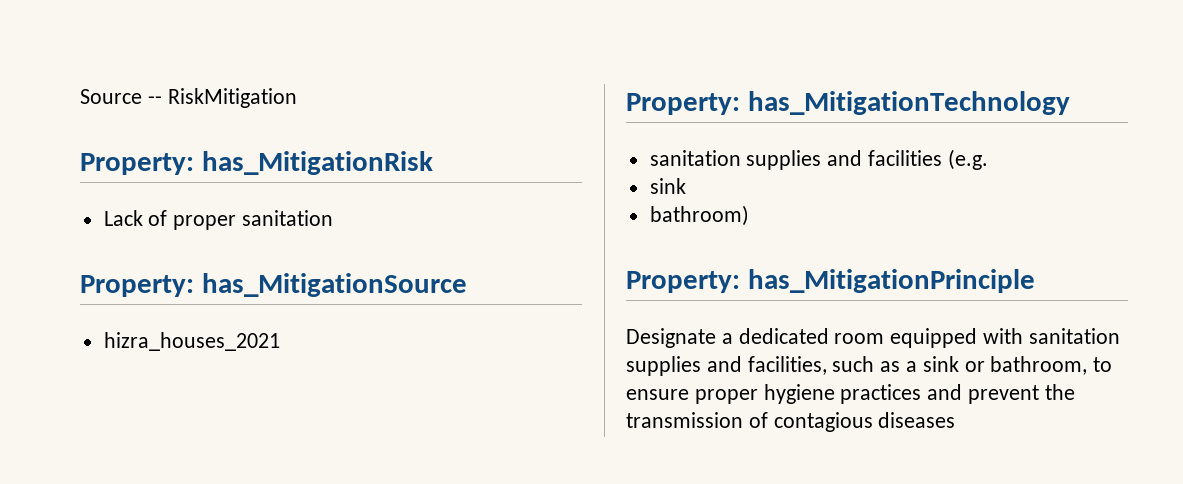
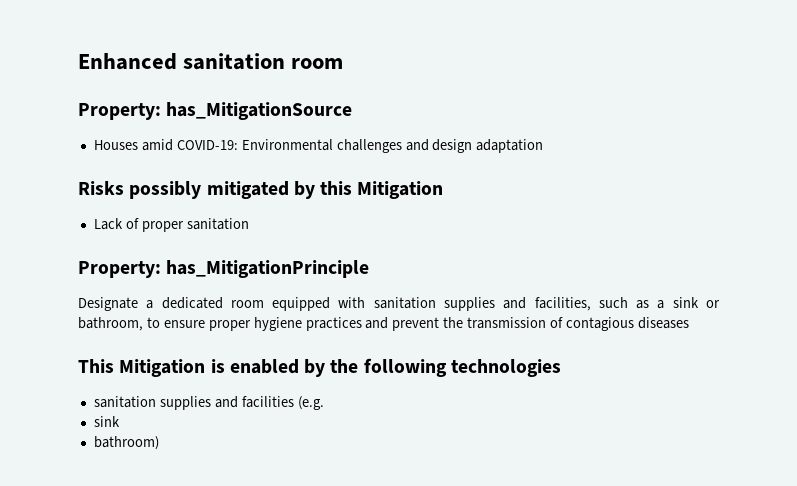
- Source -- RiskMitigation
- Property: has_MitigationRisk
+ Enhanced sanitation room
+ Property: has_MitigationSource
+ Houses amid COVID-19: Environmental challenges and design adaptation
+ Risks possibly mitigated by this Mitigation
  Lack of proper sanitation
- Property: has_MitigationSource
- hizra_houses_2021
- Property: has_MitigationTechnology
- sanitation supplies and facilities (e.g.
- sink
- bathroom)
+ This Mitigation is enabled by the following technologies
+ sanitation supplies and facilities (e.g.
+ sink
+ bathroom)

